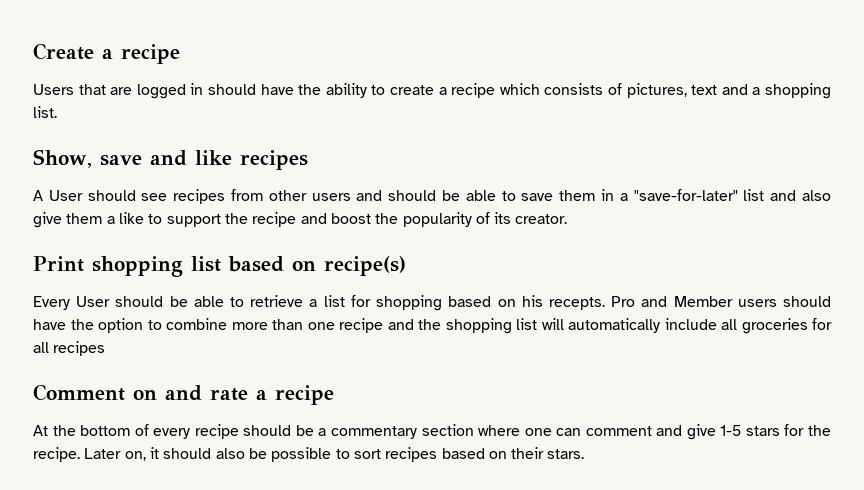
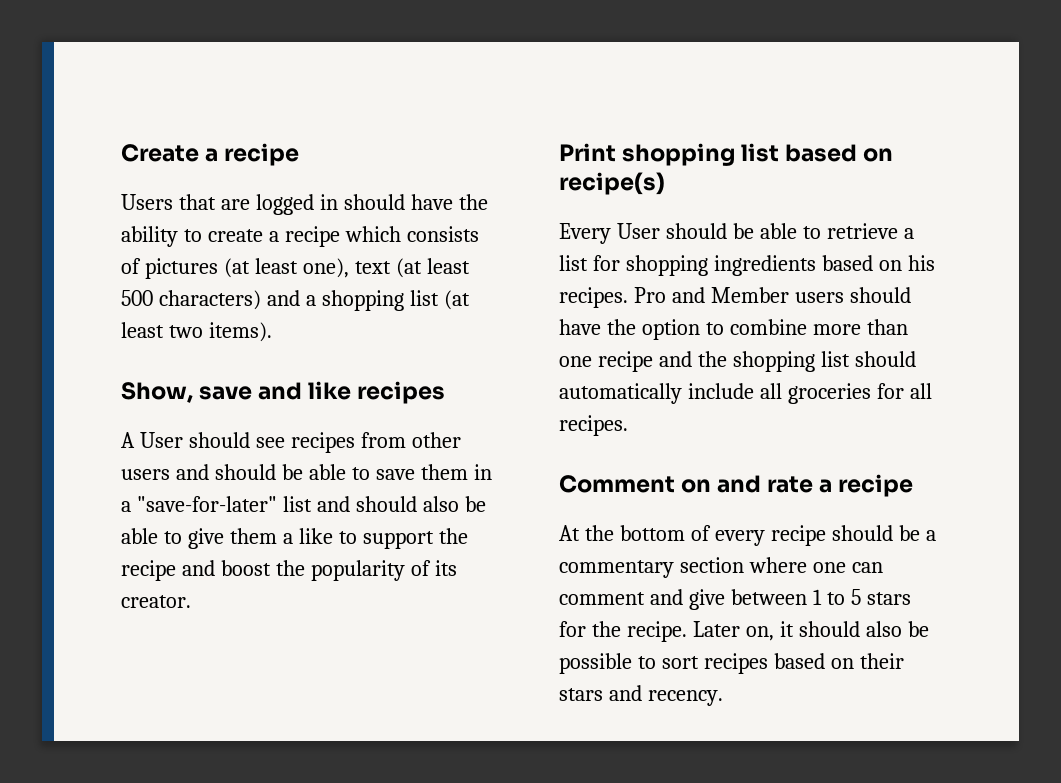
- Users that are logged in should have the ability to create a recipe which consists of pictures, text and a shopping list.
+ Users that are logged in should have the ability to create a recipe which consists of pictures (at least one), text (at least 500 characters) and a shopping list (at least two items).
- A User should see recipes from other users and should be able to save them in a "save-for-later" list and also give them a like to support the recipe and boost the popularity of its creator.
+ A User should see recipes from other users and should be able to save them in a "save-for-later" list and should also be able to give them a like to support the recipe and boost the popularity of its creator.
- Every User should be able to retrieve a list for shopping based on his recepts.
+ Every User should be able to retrieve a list for shopping ingredients based on his recipes.
- Pro and Member users should have the option to combine more than one recipe and the shopping list will automatically include all groceries for all recipes
+ Pro and Member users should have the option to combine more than one recipe and the shopping list should automatically include all groceries for all recipes.
- At the bottom of every recipe should be a commentary section where one can comment and give 1-5 stars for the recipe.
+ At the bottom of every recipe should be a commentary section where one can comment and give between 1 to 5 stars for the recipe.
- Later on, it should also be possible to sort recipes based on their stars.
+ Later on, it should also be possible to sort recipes based on their stars and recency.

